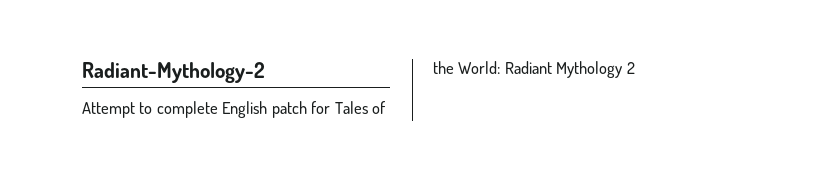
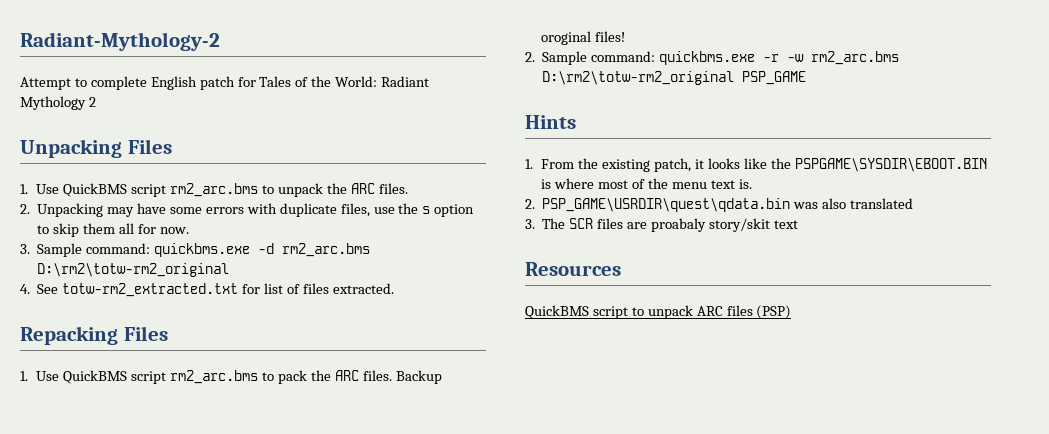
+ Unpacking Files
+ 1. Use QuickBMS script rm2_arc.bms to unpack the ARC files.
+ 2. Unpacking may have some errors with duplicate files, use the s option to skip them all for now.
+ 3. Sample command: quickbms.exe -d rm2_arc.bms D:\rm2\totw-rm2_original
+ 4. See totw-rm2_extracted.txt for list of files extracted.
+ Repacking Files
+ 1. Use QuickBMS script rm2_arc.bms to pack the ARC files. Backup oroginal files!
+ 2. Sample command: quickbms.exe -r -w rm2_arc.bms D:\rm2\totw-rm2_original PSP_GAME
+ Hints
+ 1. From the existing patch, it looks like the PSPGAME\SYSDIR\EBOOT.BIN is where most of the menu text is.
+ 2. PSP_GAME\USRDIR\quest\qdata.bin was also translated
+ 3. The SCR files are proabaly story/skit text
+ Resources
+ QuickBMS script to unpack ARC files (PSP)

